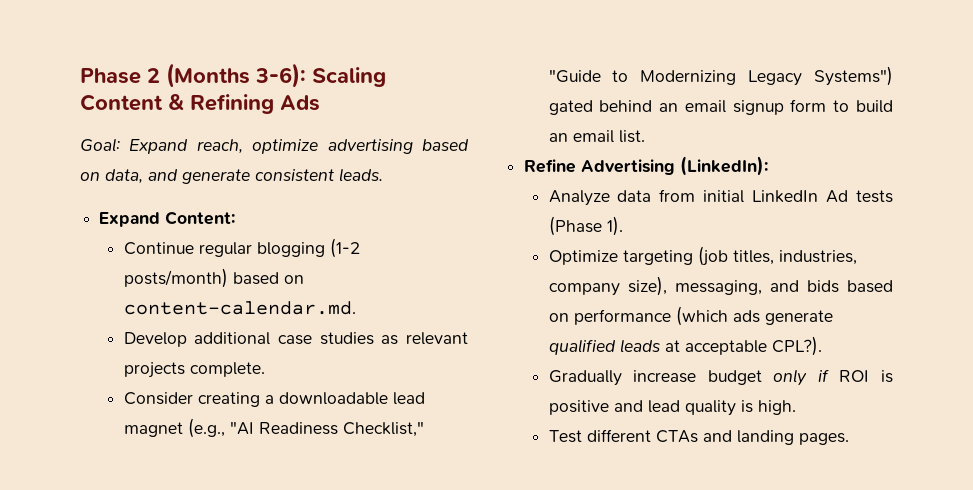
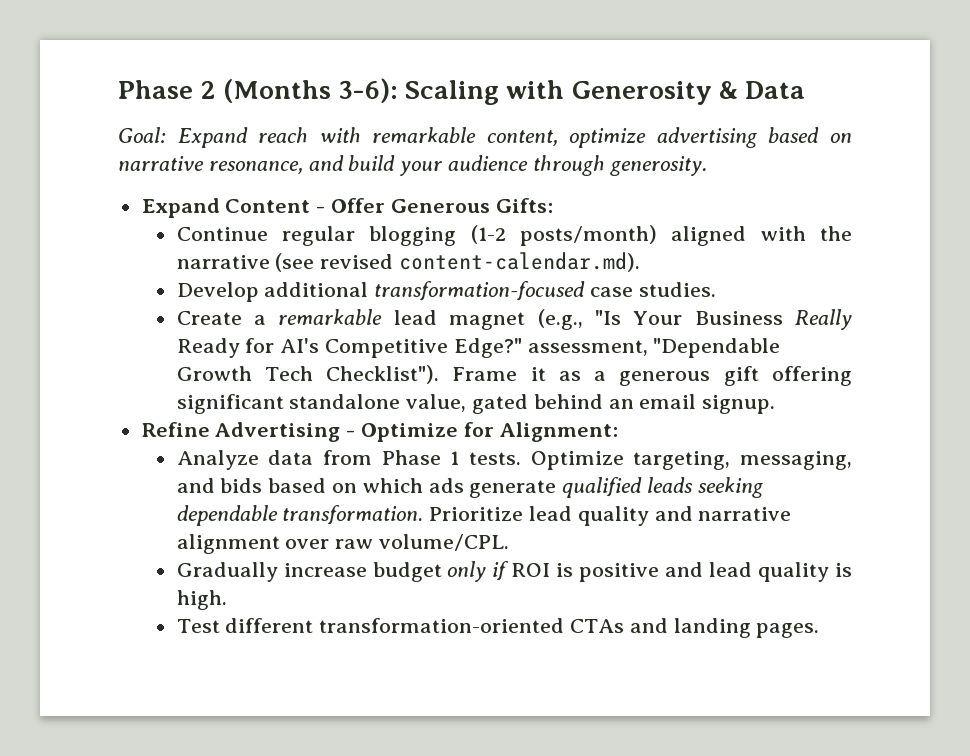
- Phase 2 (Months 3-6): Scaling Content & Refining Ads
- Goal: Expand reach, optimize advertising based on data, and generate consistent leads.
- Expand Content:
+ Phase 2 (Months 3-6): Scaling with Generosity & Data
+ Goal: Expand reach with remarkable content, optimize advertising based on narrative resonance, and build your audience through generosity.
+ Expand Content - Offer Generous Gifts:
- Continue regular blogging (1-2 posts/month) based on content-calendar.md.
- Develop additional case studies as relevant projects complete.
- Consider creating a downloadable lead magnet (e.g., "AI Readiness Checklist," "Guide to Modernizing Legacy Systems") gated behind an email signup form to build an email list.
- Refine Advertising (LinkedIn):
- Analyze data from initial LinkedIn Ad tests (Phase 1).
- Optimize targeting (job titles, industries, company size), messaging, and bids based on performance (which ads generate qualified leads at acceptable CPL?).
+ Continue regular blogging (1-2 posts/month) aligned with the narrative (see revised content-calendar.md).
+ Develop additional transformation-focused case studies.
+ Create a remarkable lead magnet (e.g., "Is Your Business Really Ready for AI's Competitive Edge?" assessment, "Dependable Growth Tech Checklist"). Frame it as a generous gift offering significant standalone value, gated behind an email signup.
+ Refine Advertising - Optimize for Alignment:
+ Analyze data from Phase 1 tests. Optimize targeting, messaging, and bids based on which ads generate qualified leads seeking dependable transformation. Prioritize lead quality and narrative alignment over raw volume/CPL.
- Test different CTAs and landing pages.
+ Test different transformation-oriented CTAs and landing pages.

